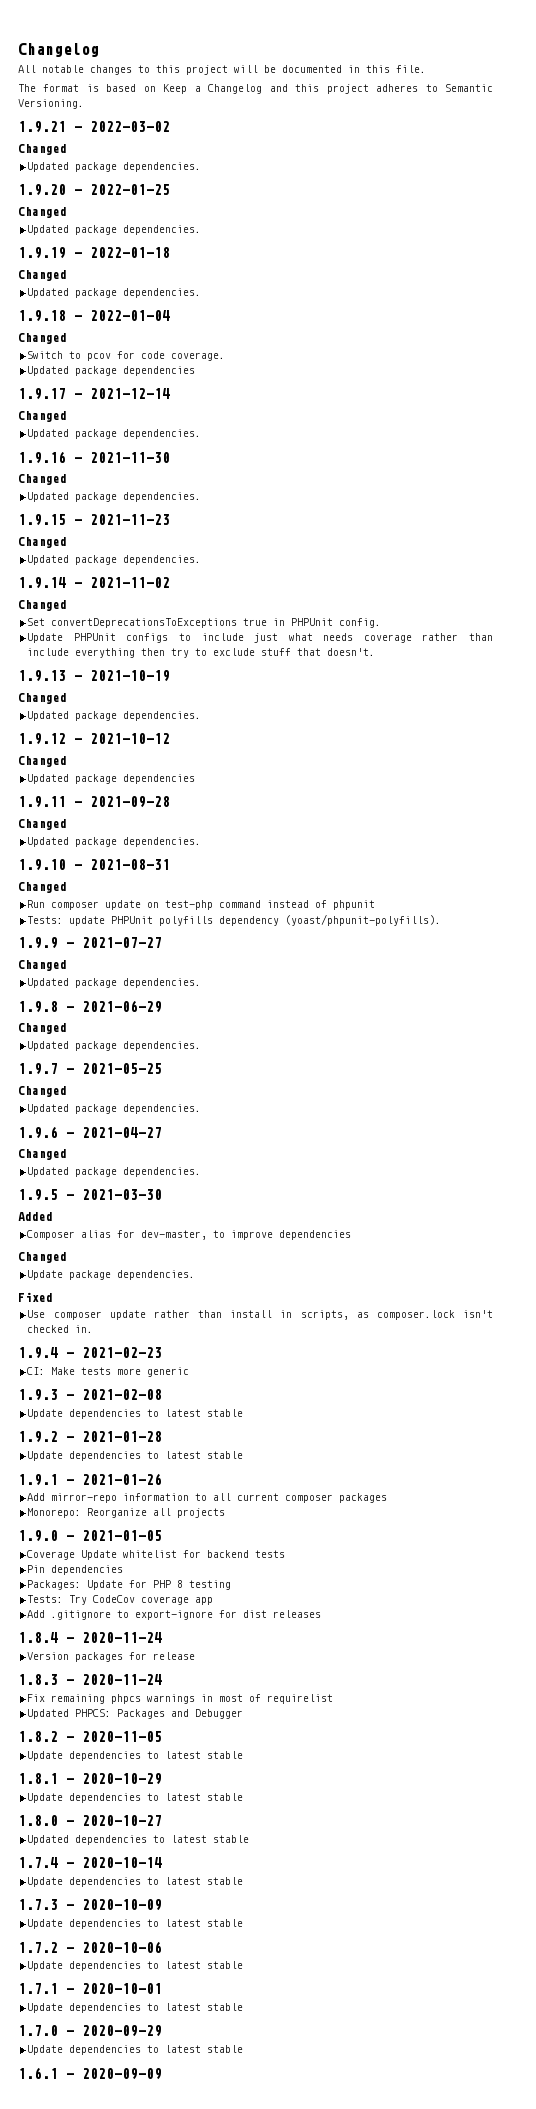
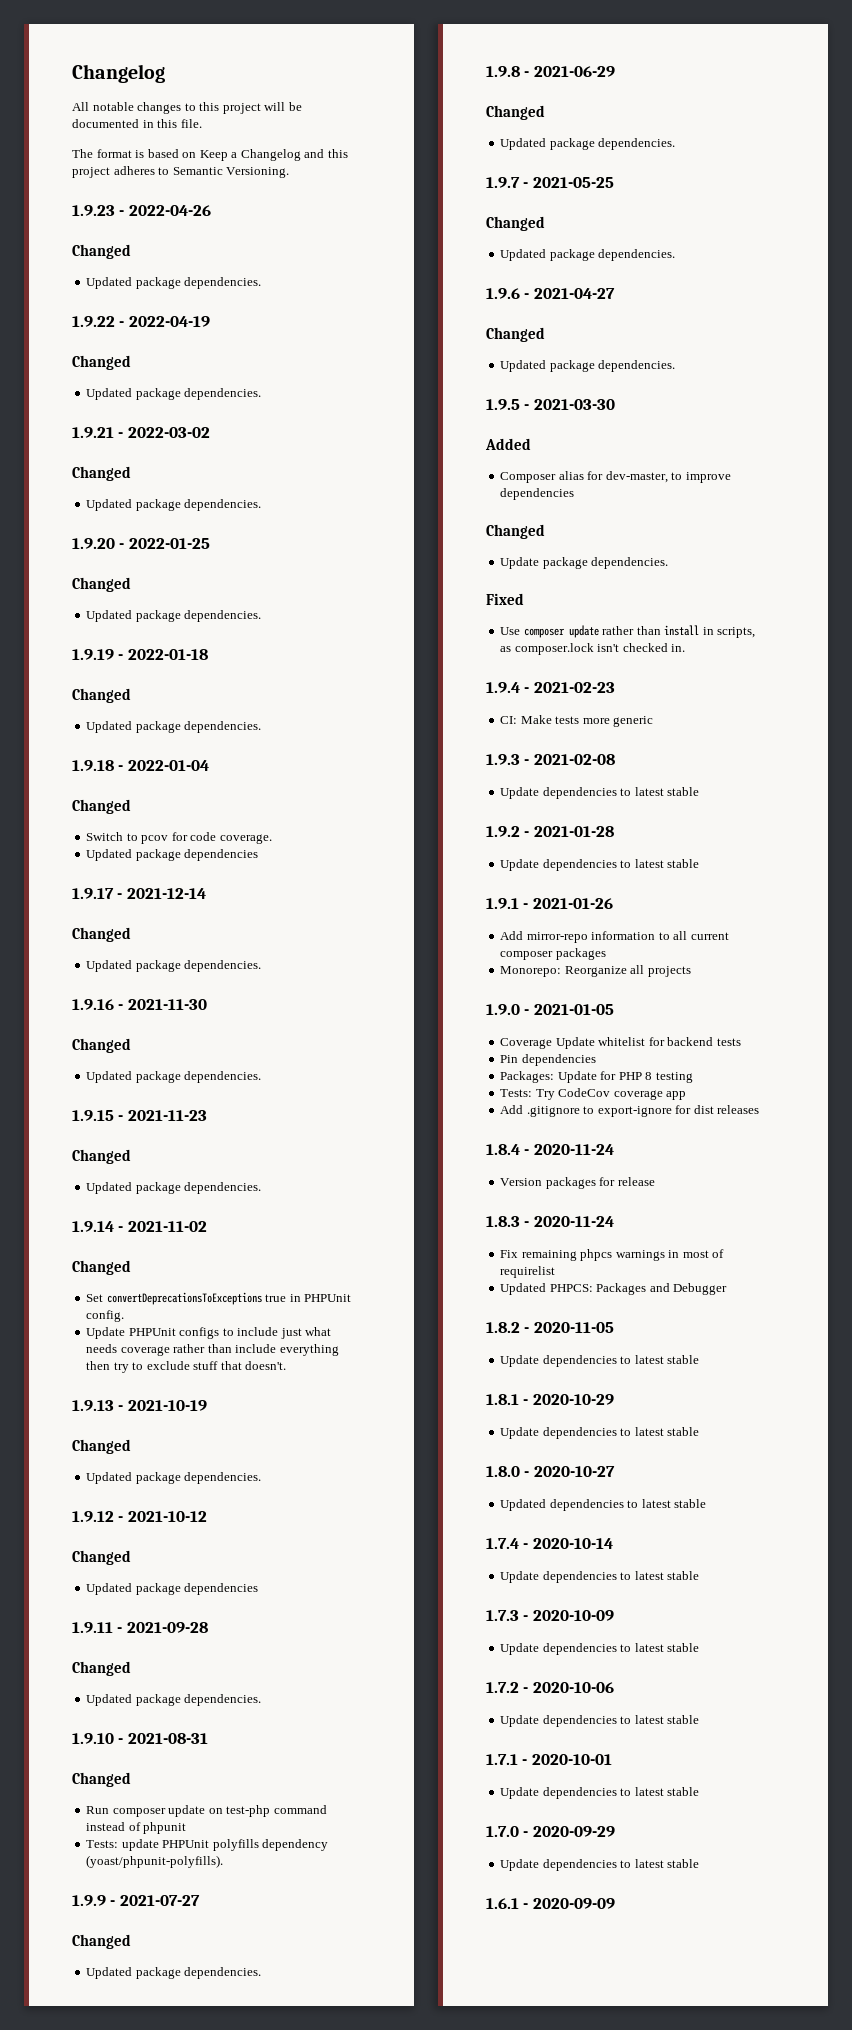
+ 1.9.23 - 2022-04-26
+ Changed
+ Updated package dependencies.
+ 1.9.22 - 2022-04-19
+ Changed
+ Updated package dependencies.

